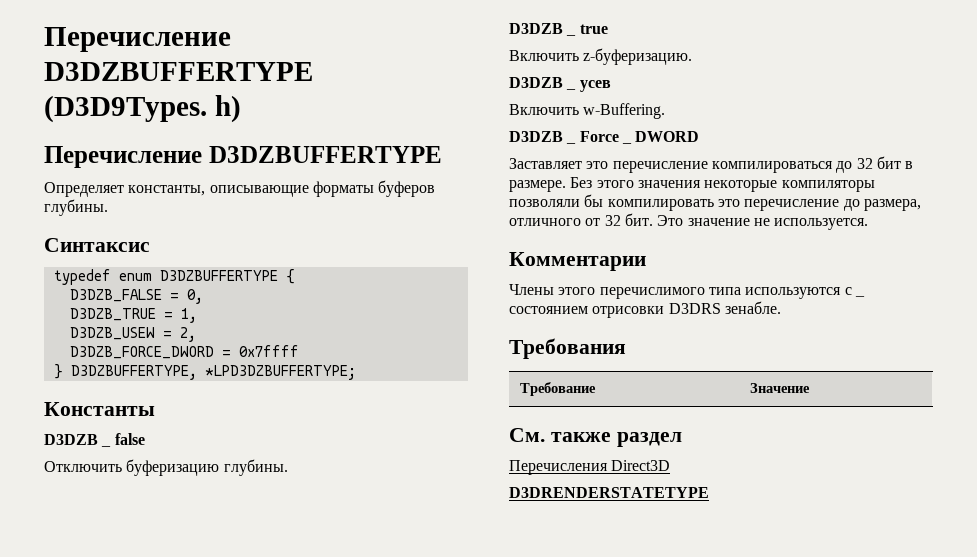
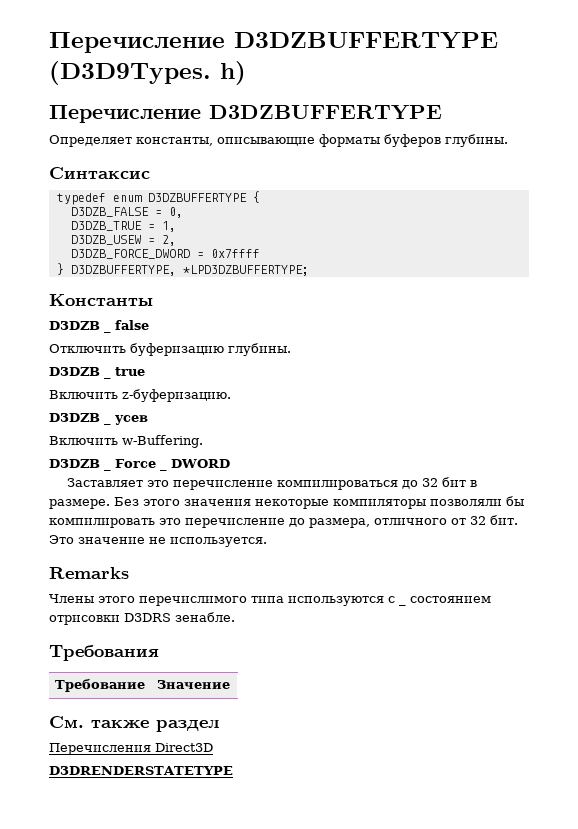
- Комментарии
+ Remarks

